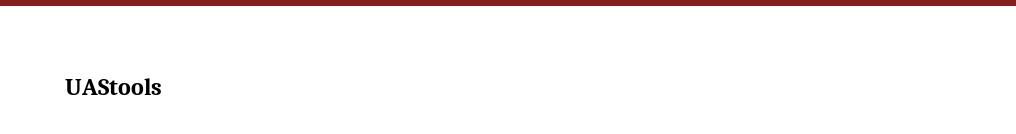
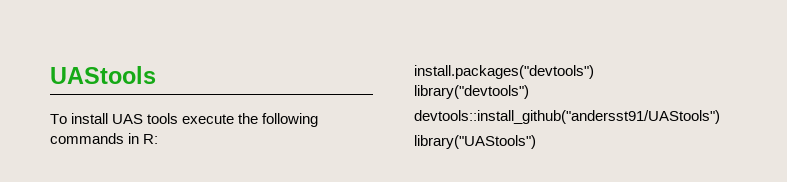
+ To install UAS tools execute the following commands in R:
+ install.packages("devtools")
+ library("devtools")
+ devtools::install_github("andersst91/UAStools")
+ library("UAStools")

